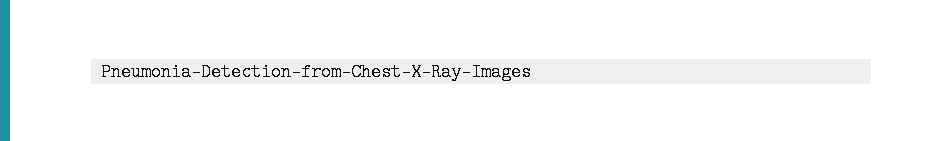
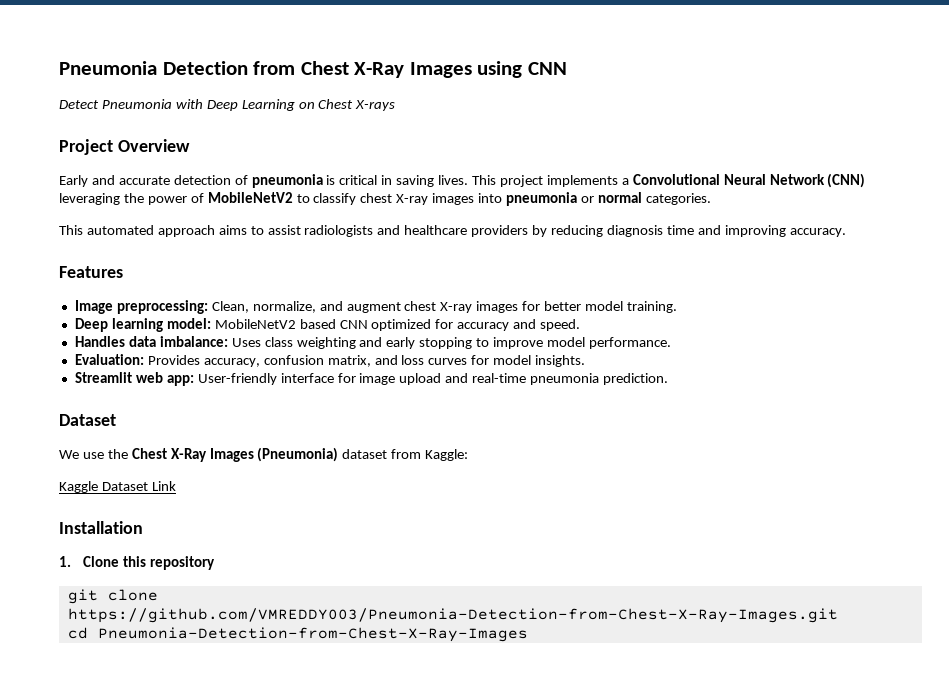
- Pneumonia-Detection-from-Chest-X-Ray-Images
+ Pneumonia Detection from Chest X-Ray Images using CNN
+ Detect Pneumonia with Deep Learning on Chest X-rays
+ Project Overview
+ Early and accurate detection of pneumonia is critical in saving lives. This project implements a Convolutional Neural Network (CNN) leveraging the power of MobileNetV2 to classify chest X-ray images into pneumonia or normal categories.
+ This automated approach aims to assist radiologists and healthcare providers by reducing diagnosis time and improving accuracy.
+ Features
+ Image preprocessing: Clean, normalize, and augment chest X-ray images for better model training.
+ Deep learning model: MobileNetV2 based CNN optimized for accuracy and speed.
+ Handles data imbalance: Uses class weighting and early stopping to improve model performance.
+ Evaluation: Provides accuracy, confusion matrix, and loss curves for model insights.
+ Streamlit web app: User-friendly interface for image upload and real-time pneumonia prediction.
+ Dataset
+ We use the Chest X-Ray Images (Pneumonia) dataset from Kaggle:
+ Kaggle Dataset Link
+ Installation
+ 1. Clone this repository
+ git clone https://github.com/VMREDDY003/Pneumonia-Detection-from-Chest-X-Ray-Images.git
+ cd Pneumonia-Detection-from-Chest-X-Ray-Images

